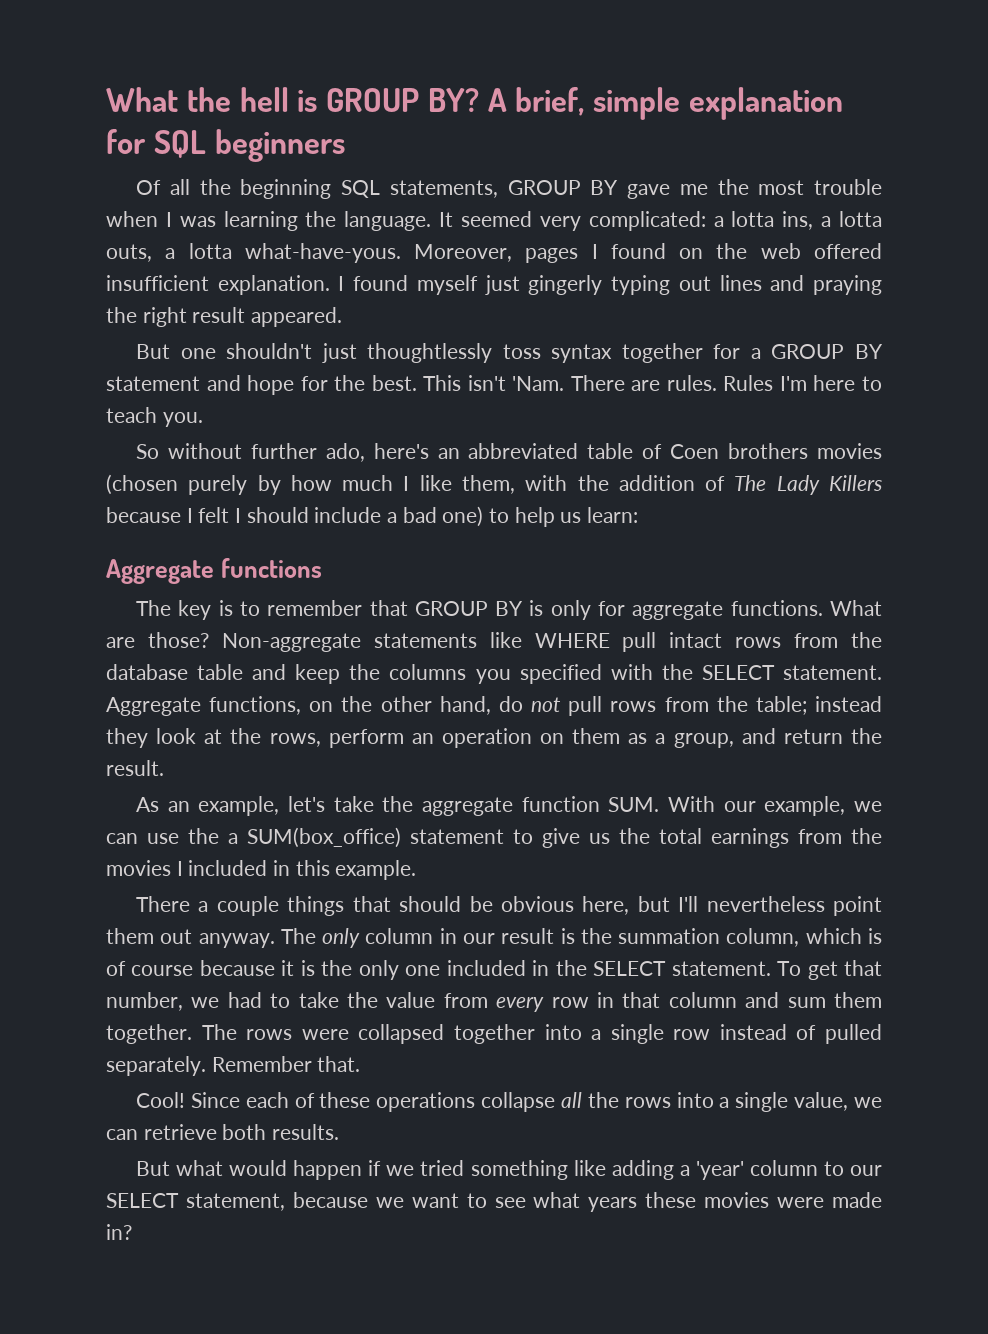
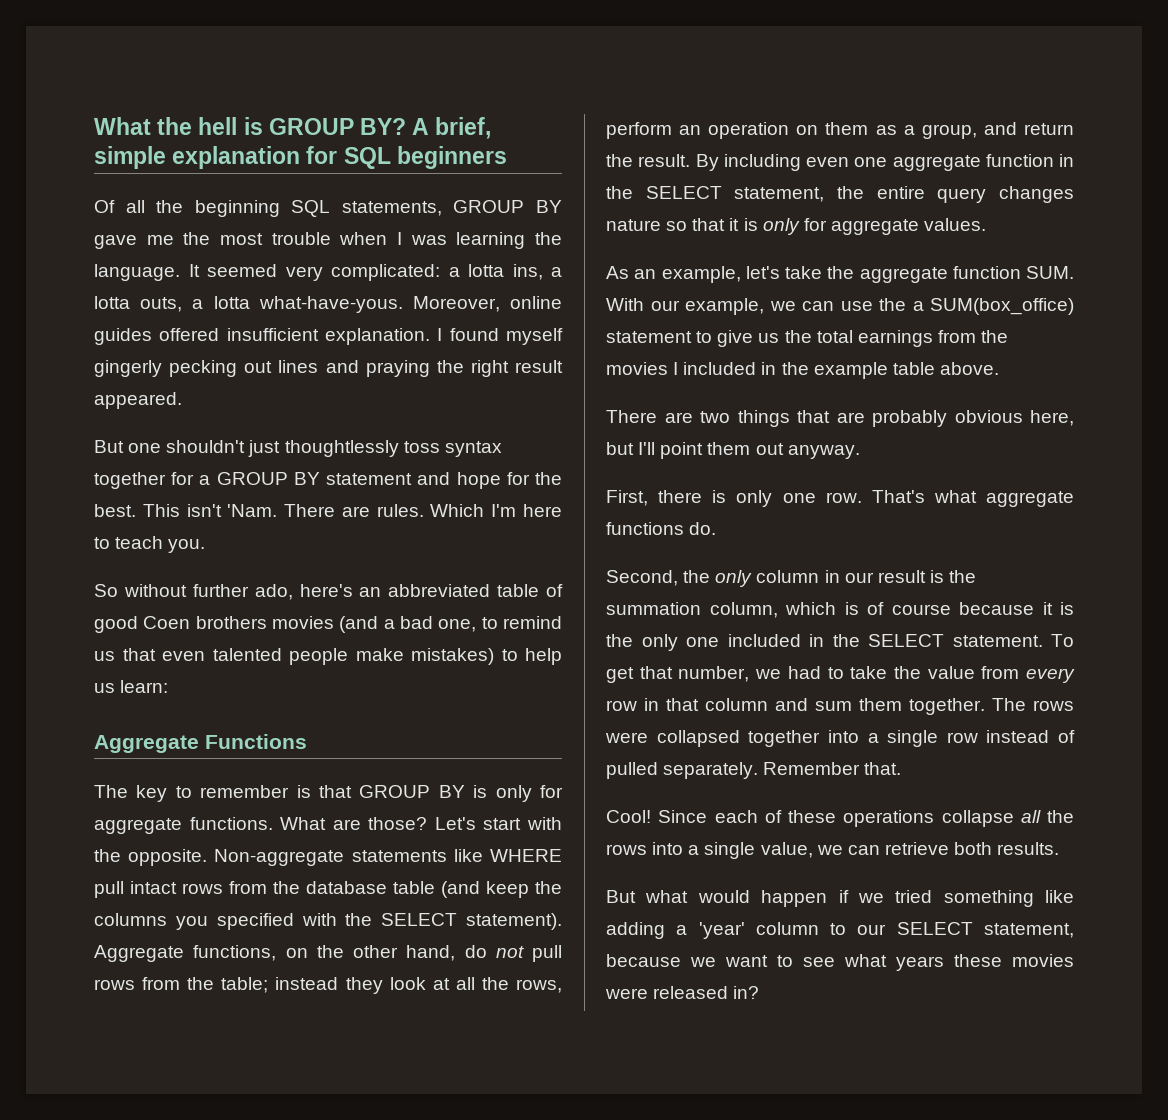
- Moreover, pages I found on the web offered insufficient explanation.
+ Moreover, online guides offered insufficient explanation.
- I found myself just gingerly typing out lines and praying the right result appeared.
+ I found myself gingerly pecking out lines and praying the right result appeared.
- Rules I'm here to teach you.
+ Which I'm here to teach you.
- So without further ado, here's an abbreviated table of Coen brothers movies (chosen purely by how much I like them, with the addition of The Lady Killers because I felt I should include a bad one) to help us learn:
+ So without further ado, here's an abbreviated table of good Coen brothers movies (and a bad one, to remind us that even talented people make mistakes) to help us learn:
- Aggregate functions
+ Aggregate Functions
- The key is to remember that GROUP BY is only for aggregate functions.
+ The key to remember is that GROUP BY is only for aggregate functions.
+ Let's start with the opposite.
- Non-aggregate statements like WHERE pull intact rows from the database table and keep the columns you specified with the SELECT statement.
+ Non-aggregate statements like WHERE pull intact rows from the database table (and keep the columns you specified with the SELECT statement).
- Aggregate functions, on the other hand, do not pull rows from the table; instead they look at the rows, perform an operation on them as a group, and return the result.
+ Aggregate functions, on the other hand, do not pull rows from the table; instead they look at all the rows, perform an operation on them as a group, and return the result. By including even one aggregate function in the SELECT statement, the entire query changes nature so that it is only for aggregate values.
- As an example, let's take the aggregate function SUM. With our example, we can use the a SUM(box_office) statement to give us the total earnings from the movies I included in this example.
- There a couple things that should be obvious here, but I'll nevertheless point them out anyway. The only column in our result is the summation column, which is of course because it is the only one included in the SELECT statement.
+ As an example, let's take the aggregate function SUM. With our example, we can use the a SUM(box_office) statement to give us the total earnings from the movies I included in the example table above.
+ There are two things that are probably obvious here, but I'll point them out anyway.
+ First, there is only one row. That's what aggregate functions do.
+ Second, the only column in our result is the summation column, which is of course because it is the only one included in the SELECT statement.
- But what would happen if we tried something like adding a 'year' column to our SELECT statement, because we want to see what years these movies were made in?
+ But what would happen if we tried something like adding a 'year' column to our SELECT statement, because we want to see what years these movies were released in?

